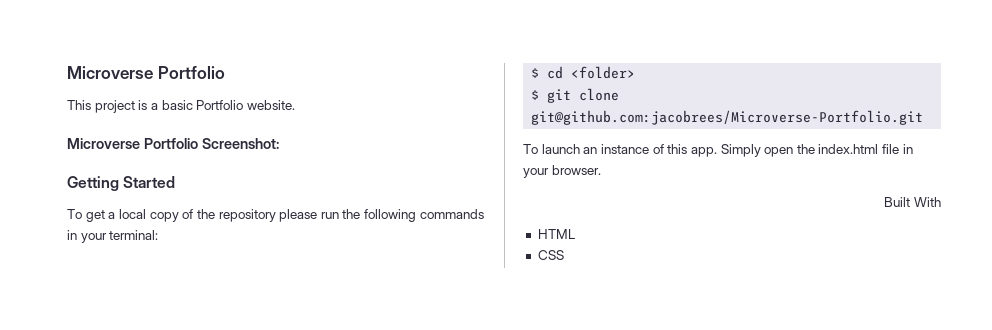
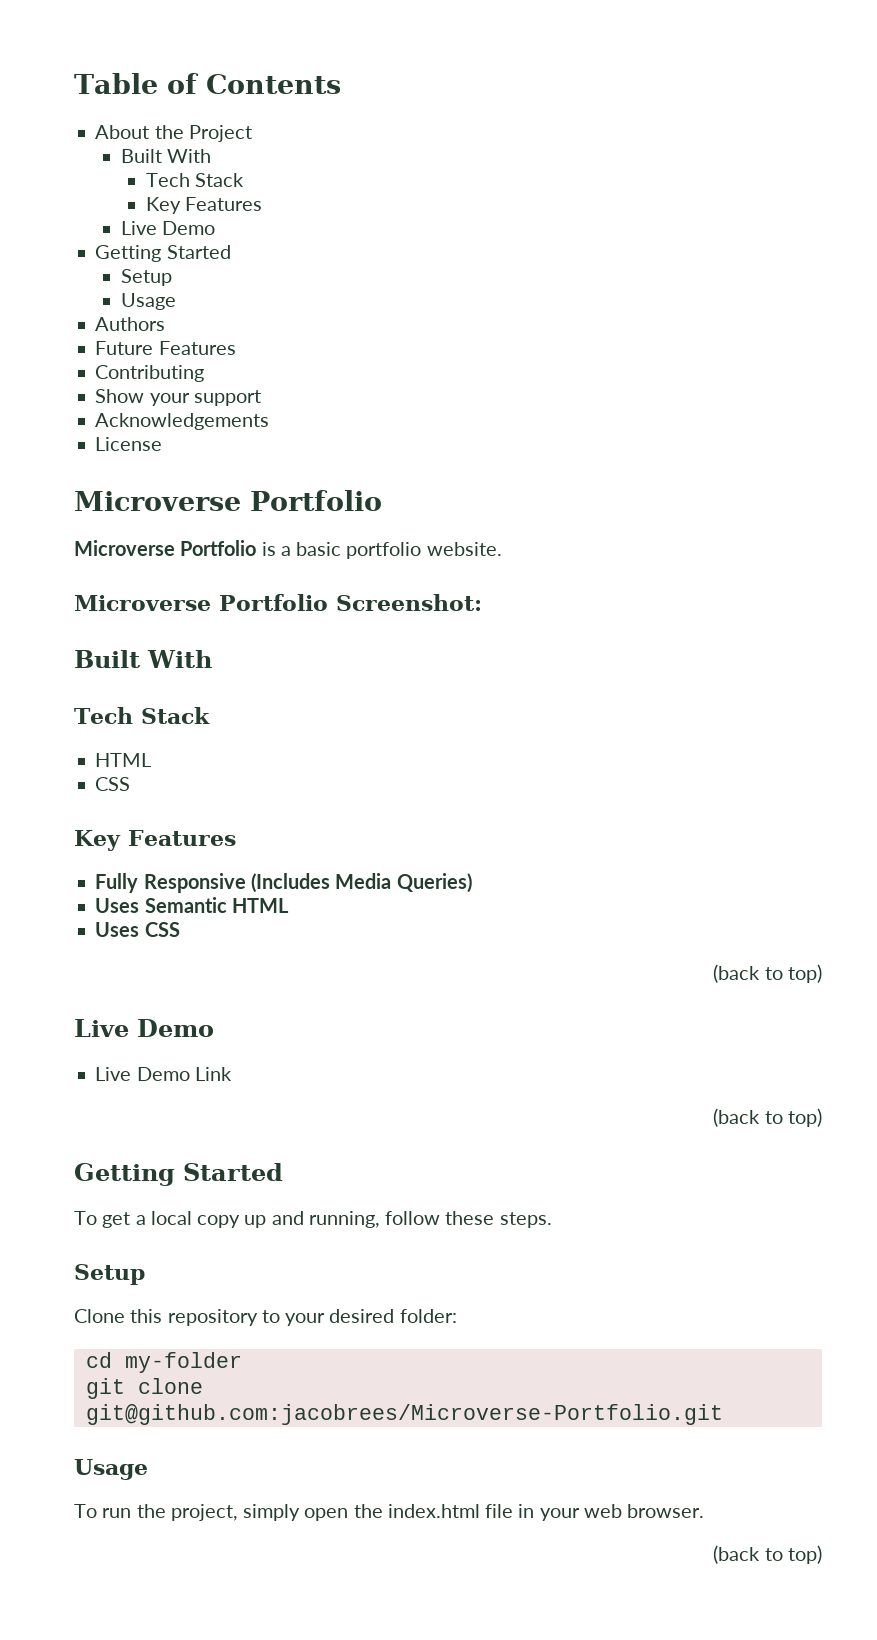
+ Table of Contents
+ About the Project
+ Built With
+ Tech Stack
+ Key Features
+ Live Demo
+ Getting Started
+ Setup
+ Usage
+ Authors
+ Future Features
+ Contributing
+ Show your support
+ Acknowledgements
+ License
- This project is a basic Portfolio website.
+ Microverse Portfolio is a basic portfolio website.
  Microverse Portfolio Screenshot:
+ Built With
+ Tech Stack
+ HTML
+ CSS
+ Key Features
+ Fully Responsive (Includes Media Queries)
+ Uses Semantic HTML
+ Uses CSS
+ (back to top)
+ Live Demo
+ Live Demo Link
+ (back to top)
- To get a local copy of the repository please run the following commands in your terminal:
- $ cd <folder>
- $ git clone git@github.com:jacobrees/Microverse-Portfolio.git
- To launch an instance of this app. Simply open the index.html file in your browser.
- Built With
- HTML
- CSS
+ To get a local copy up and running, follow these steps.
+ Setup
+ Clone this repository to your desired folder:
+ cd my-folder
+ git clone git@github.com:jacobrees/Microverse-Portfolio.git
+ Usage
+ To run the project, simply open the index.html file in your web browser.
+ (back to top)

